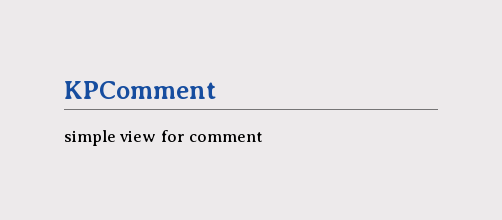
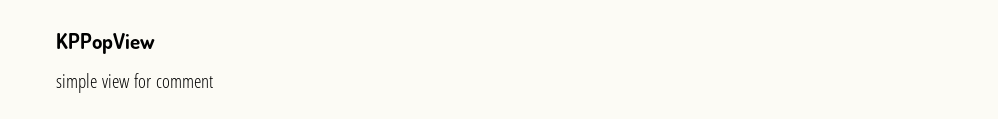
- KPComment
+ KPPopView

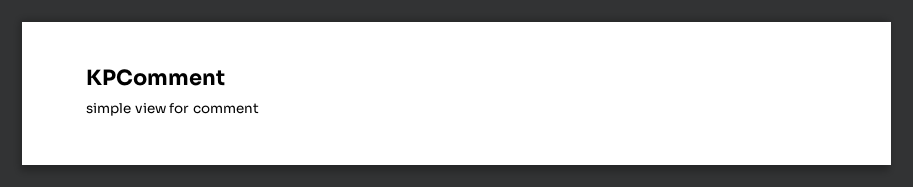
- KPPopView
+ KPComment

